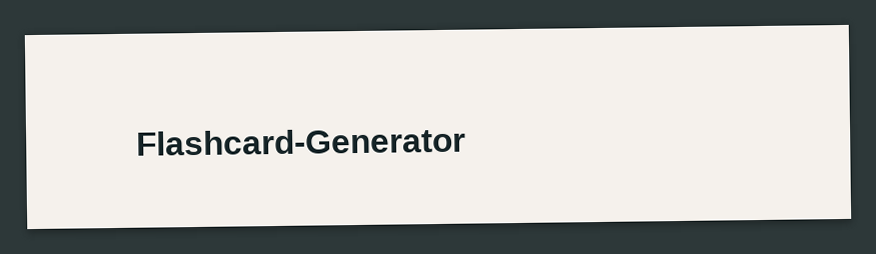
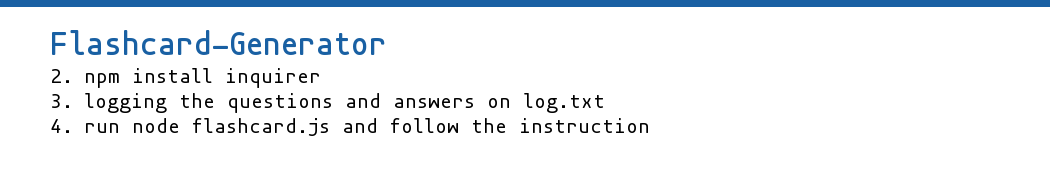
+ 2. npm install inquirer
+ 3. logging the questions and answers on log.txt
+ 4. run node flashcard.js and follow the instruction

